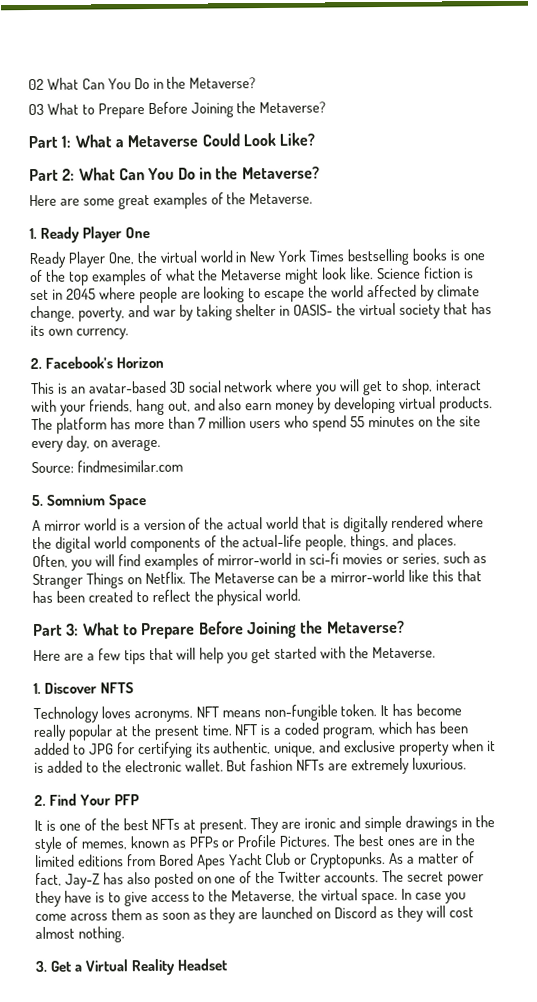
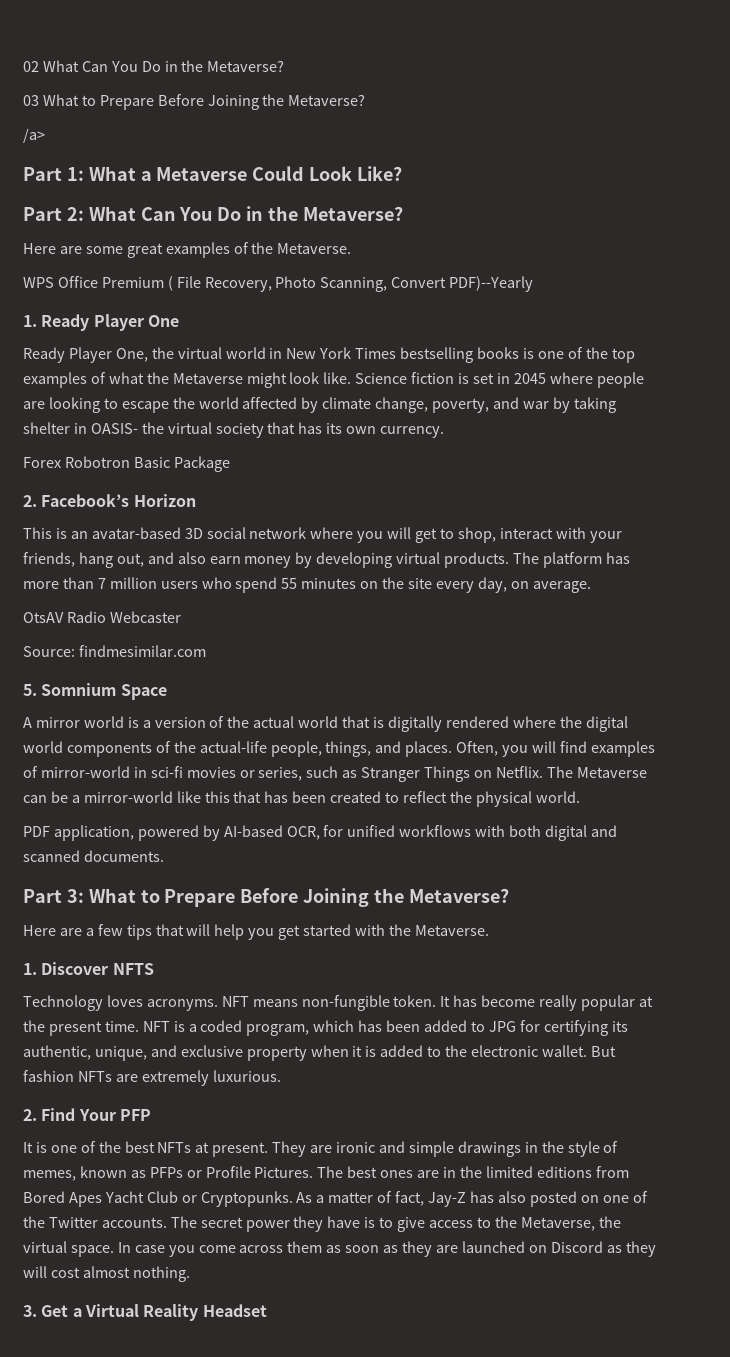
+ /a>
+ WPS Office Premium ( File Recovery, Photo Scanning, Convert PDF)--Yearly
+ Forex Robotron Basic Package
+ OtsAV Radio Webcaster
+ PDF application, powered by AI-based OCR, for unified workflows with both digital and scanned documents.

